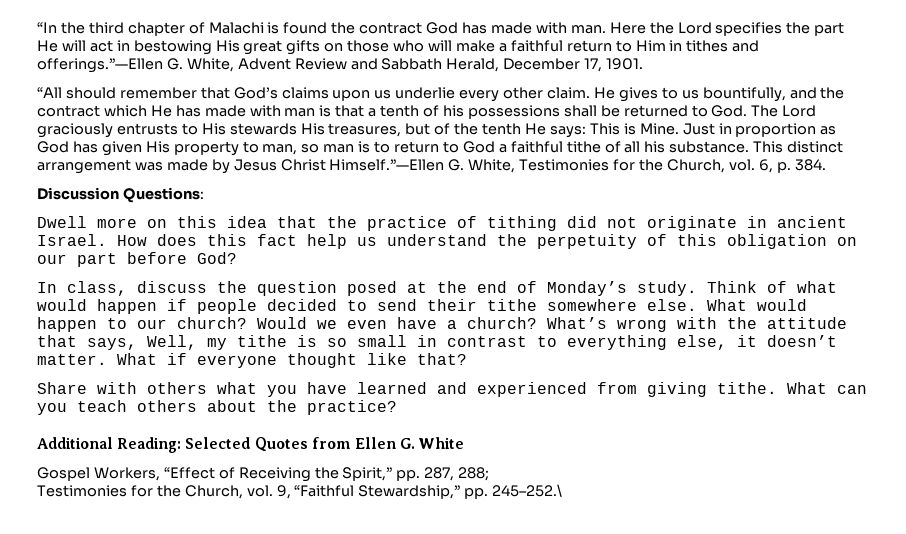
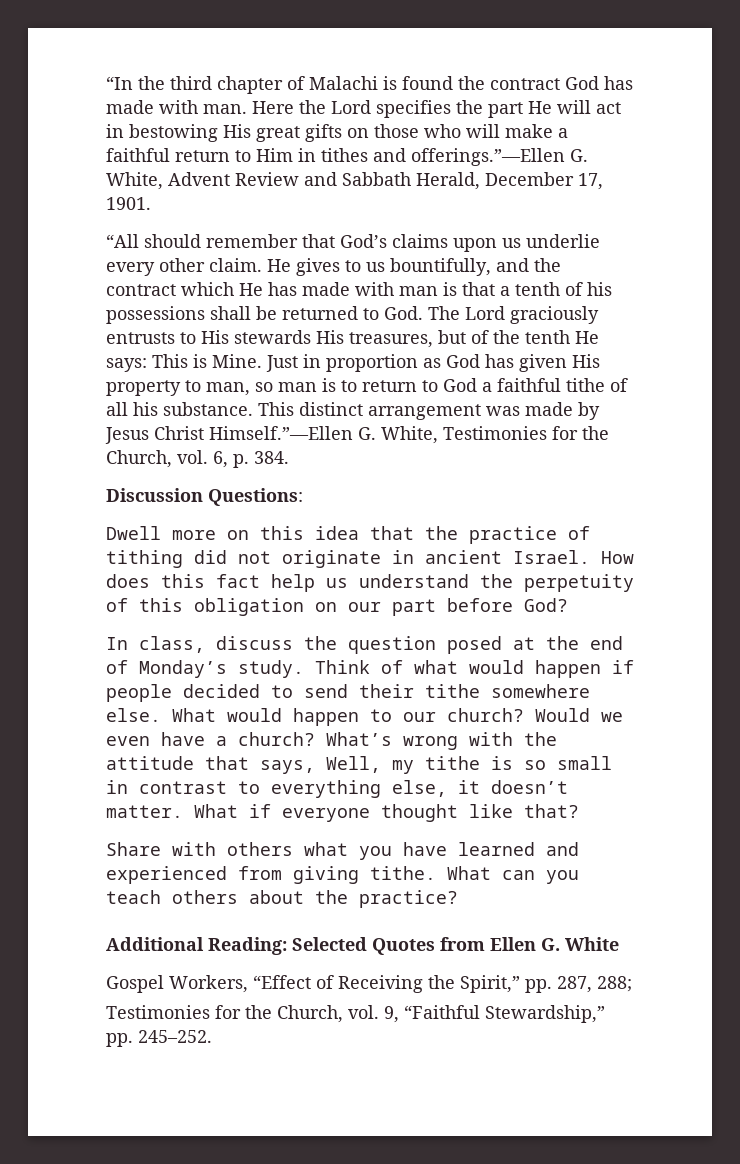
- Testimonies for the Church, vol. 9, “Faithful Stewardship,” pp. 245–252.\
+ Testimonies for the Church, vol. 9, “Faithful Stewardship,” pp. 245–252.

